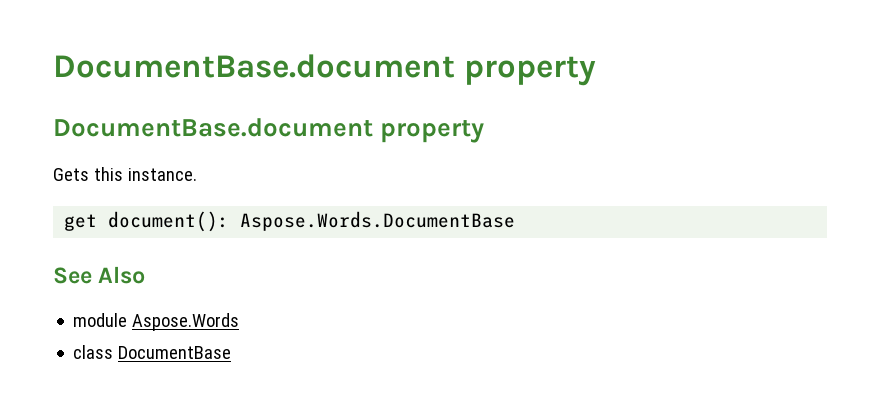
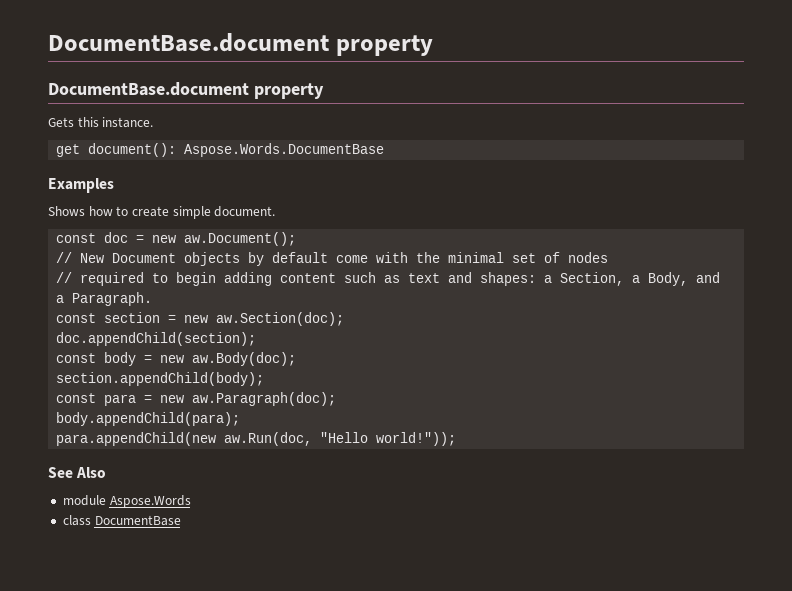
+ Examples
+ Shows how to create simple document.
+ const doc = new aw.Document();
+ // New Document objects by default come with the minimal set of nodes
+ // required to begin adding content such as text and shapes: a Section, a Body, and a Paragraph.
+ const section = new aw.Section(doc);
+ doc.appendChild(section);
+ const body = new aw.Body(doc);
+ section.appendChild(body);
+ const para = new aw.Paragraph(doc);
+ body.appendChild(para);
+ para.appendChild(new aw.Run(doc, "Hello world!"));

